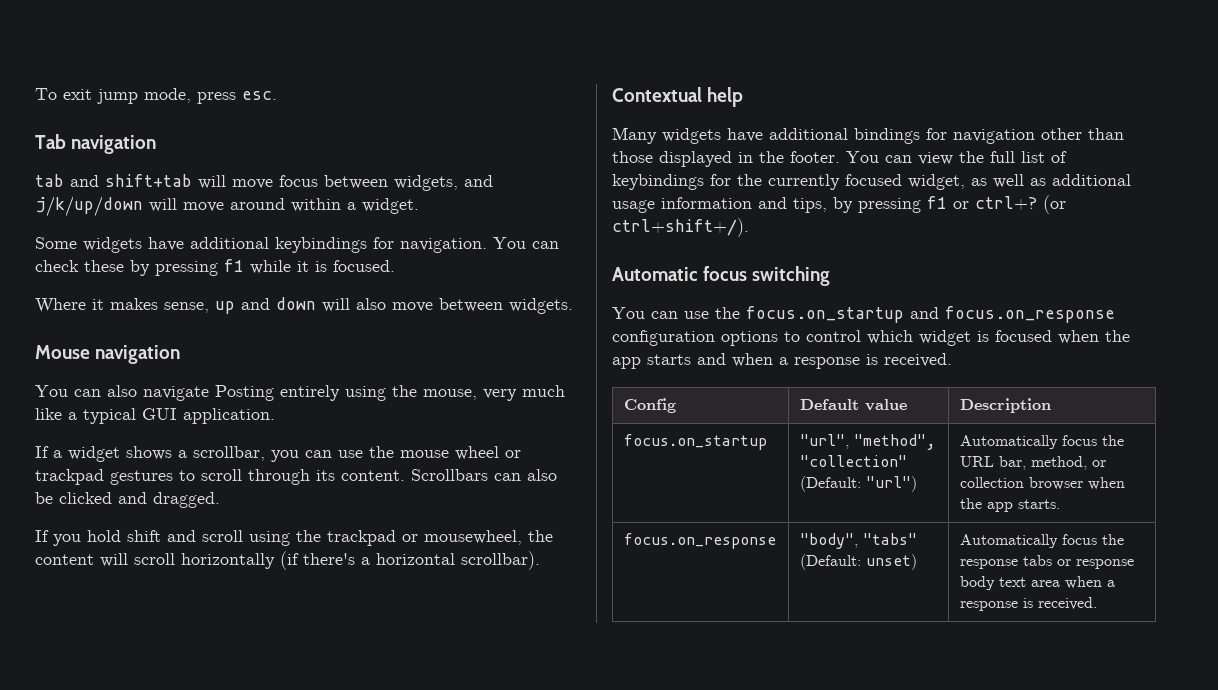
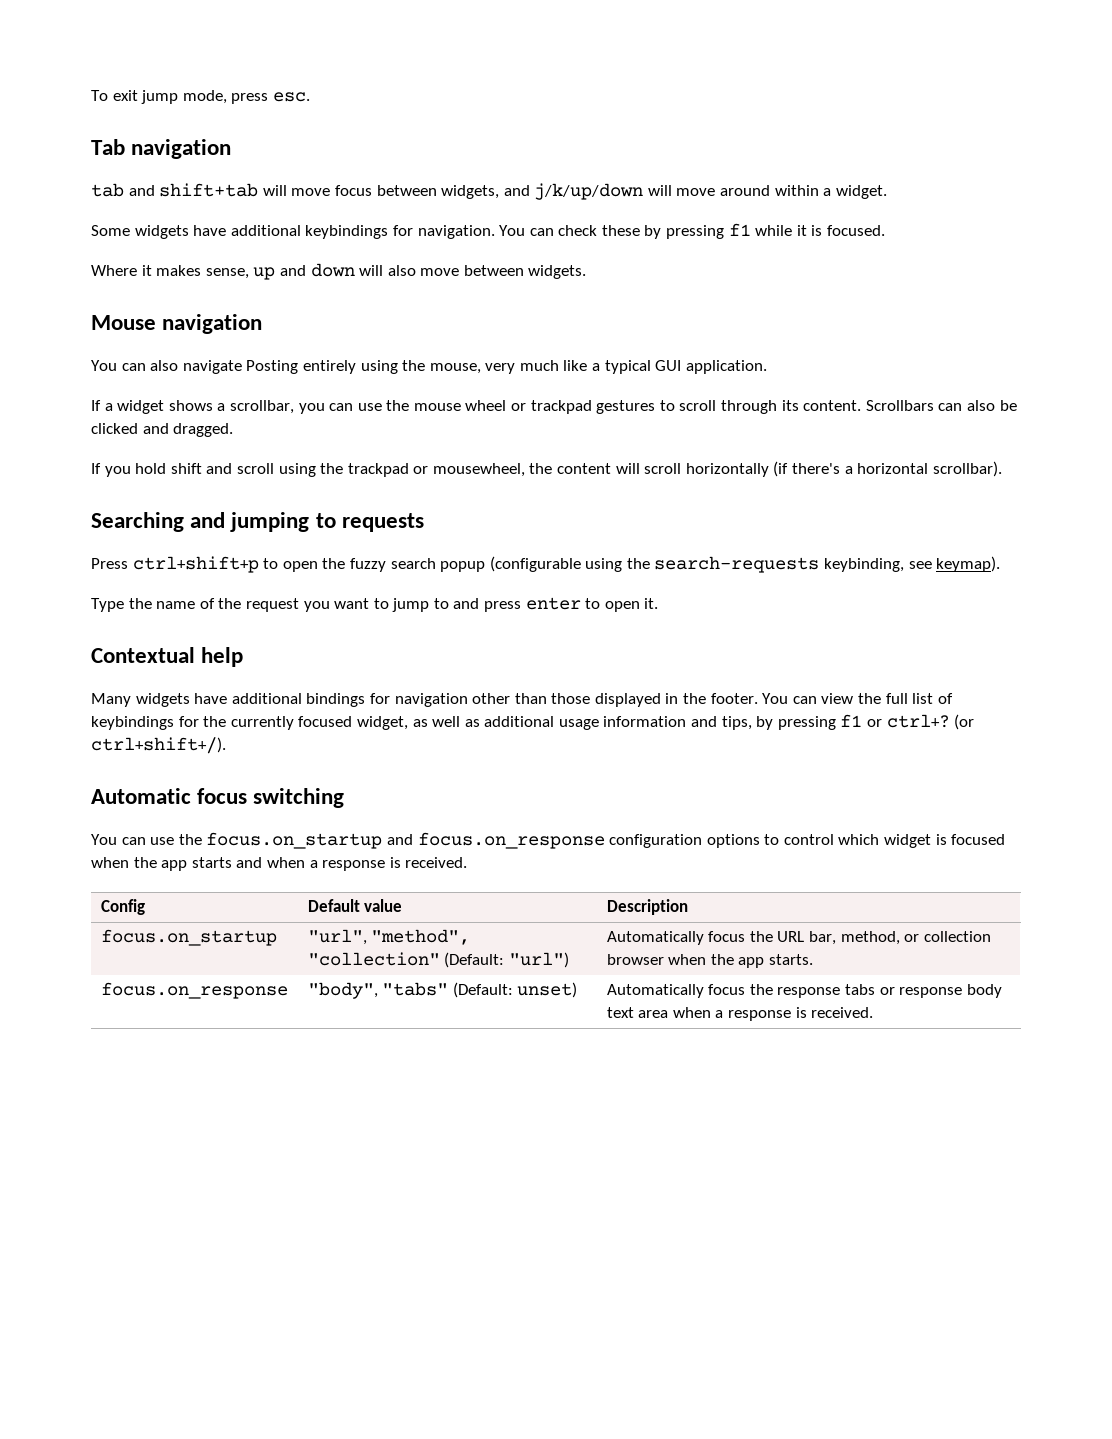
+ Searching and jumping to requests
+ Press ctrl+shift+p to open the fuzzy search popup (configurable using the search-requests keybinding, see keymap).
+ Type the name of the request you want to jump to and press enter to open it.

